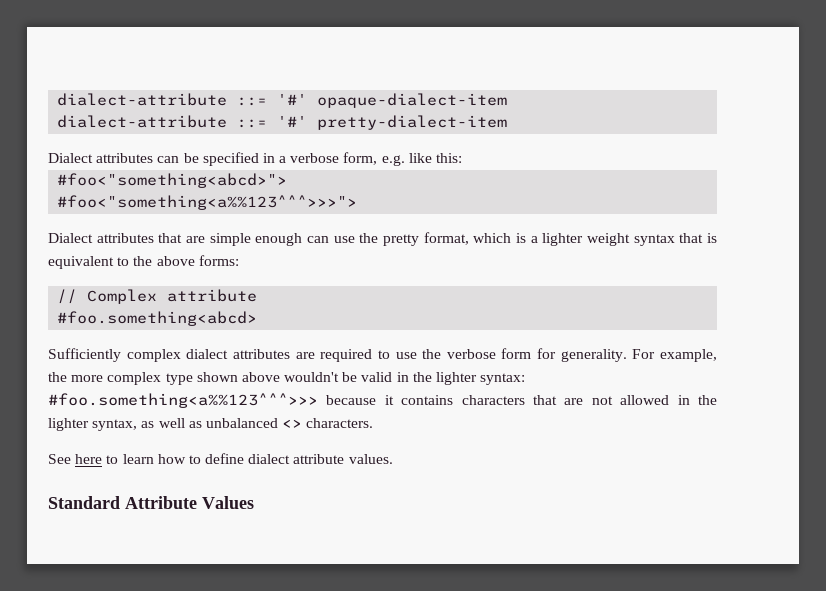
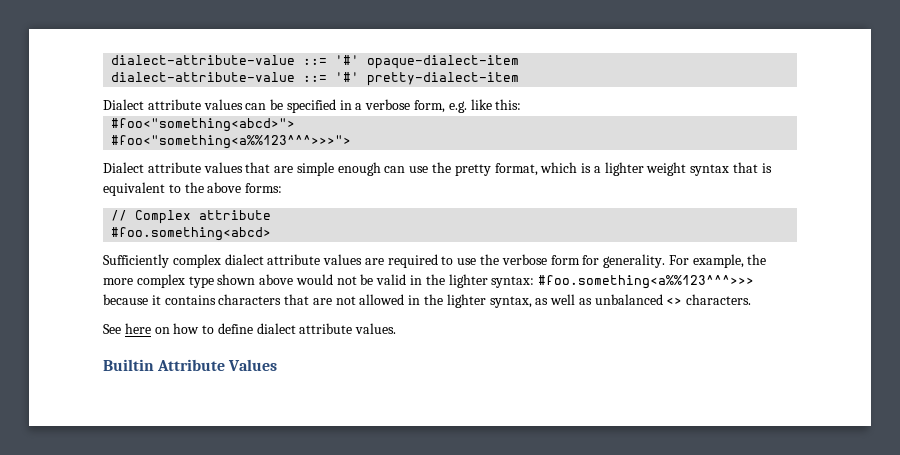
- dialect-attribute ::= '#' opaque-dialect-item
+ dialect-attribute-value ::= '#' opaque-dialect-item
- dialect-attribute ::= '#' pretty-dialect-item
+ dialect-attribute-value ::= '#' pretty-dialect-item
- Dialect attributes can be specified in a verbose form, e.g. like this:
+ Dialect attribute values can be specified in a verbose form, e.g. like this:
- Dialect attributes that are simple enough can use the pretty format, which is a lighter weight syntax that is equivalent to the above forms:
+ Dialect attribute values that are simple enough can use the pretty format, which is a lighter weight syntax that is equivalent to the above forms:
- Sufficiently complex dialect attributes are required to use the verbose form for generality.
+ Sufficiently complex dialect attribute values are required to use the verbose form for generality.
- For example, the more complex type shown above wouldn't be valid in the lighter syntax: #foo.something<a%%123^^^>>> because it contains characters that are not allowed in the lighter syntax, as well as unbalanced <> characters.
+ For example, the more complex type shown above would not be valid in the lighter syntax: #foo.something<a%%123^^^>>> because it contains characters that are not allowed in the lighter syntax, as well as unbalanced <> characters.
- See here to learn how to define dialect attribute values.
+ See here on how to define dialect attribute values.
- Standard Attribute Values
+ Builtin Attribute Values

